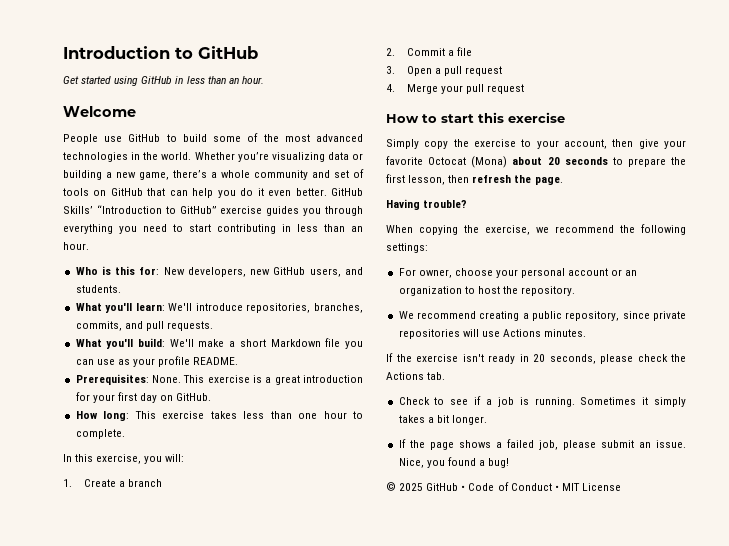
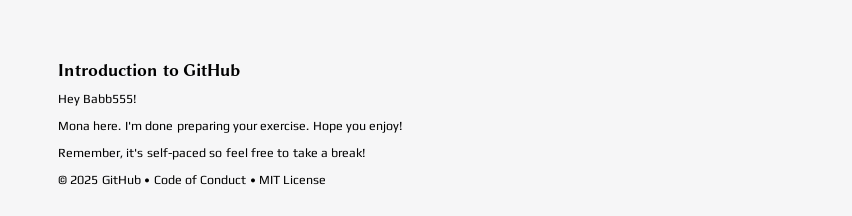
- Get started using GitHub in less than an hour.
- Welcome
- People use GitHub to build some of the most advanced technologies in the world. Whether you’re visualizing data or building a new game, there’s a whole community and set of tools on GitHub that can help you do it even better. GitHub Skills’ “Introduction to GitHub” exercise guides you through everything you need to start contributing in less than an hour.
- Who is this for: New developers, new GitHub users, and students.
- What you'll learn: We'll introduce repositories, branches, commits, and pull requests.
- What you'll build: We'll make a short Markdown file you can use as your profile README.
- Prerequisites: None. This exercise is a great introduction for your first day on GitHub.
- How long: This exercise takes less than one hour to complete.
- In this exercise, you will:
- 1. Create a branch
- 2. Commit a file
- 3. Open a pull request
- 4. Merge your pull request
- How to start this exercise
- Simply copy the exercise to your account, then give your favorite Octocat (Mona) about 20 seconds to prepare the first lesson, then refresh the page.
- Having trouble?
- When copying the exercise, we recommend the following settings:
- For owner, choose your personal account or an organization to host the repository.
- We recommend creating a public repository, since private repositories will use Actions minutes.
- If the exercise isn't ready in 20 seconds, please check the Actions tab.
- Check to see if a job is running. Sometimes it simply takes a bit longer.
- If the page shows a failed job, please submit an issue. Nice, you found a bug!
+ Hey Babb555!
+ Mona here. I'm done preparing your exercise. Hope you enjoy!
+ Remember, it's self-paced so feel free to take a break!

